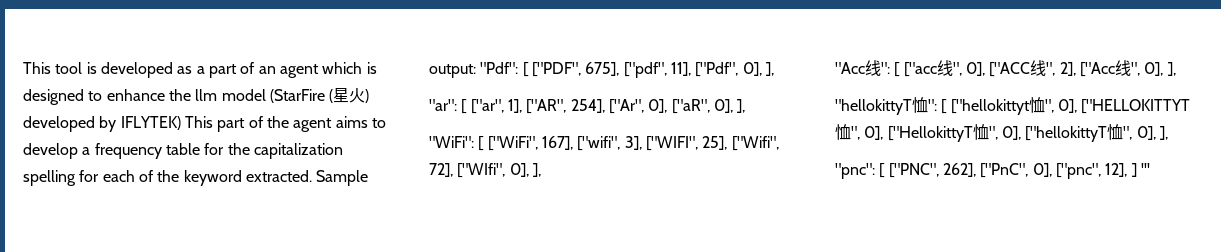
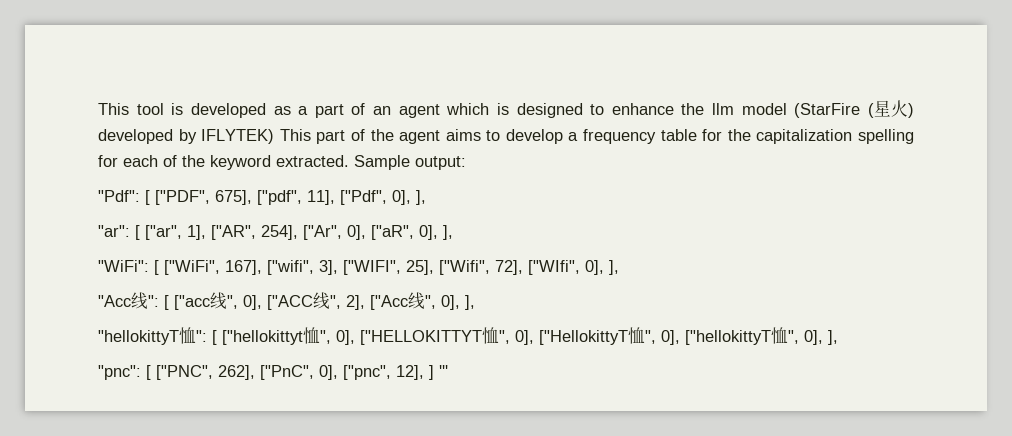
- Sample output: "Pdf": [ ["PDF", 675], ["pdf", 11], ["Pdf", 0], ],
+ Sample output:
+ "Pdf": [ ["PDF", 675], ["pdf", 11], ["Pdf", 0], ],

